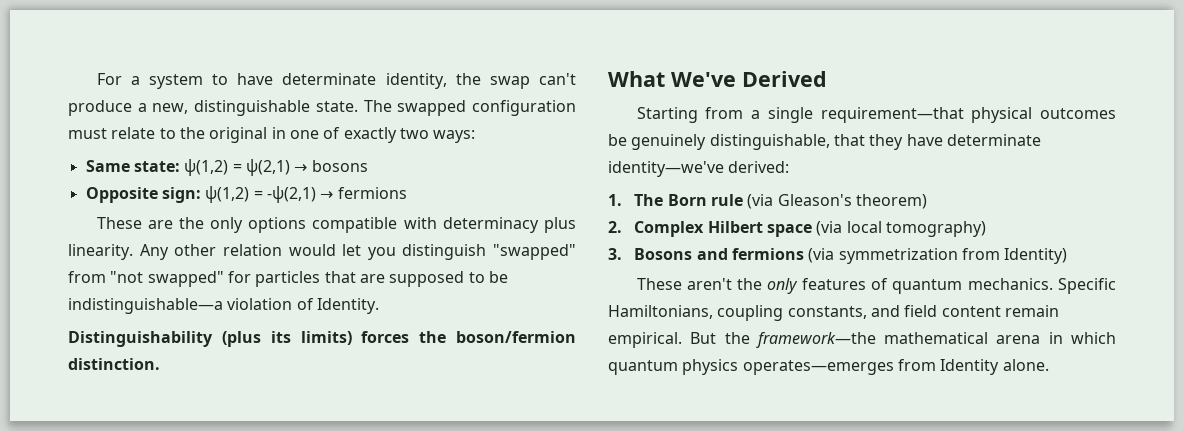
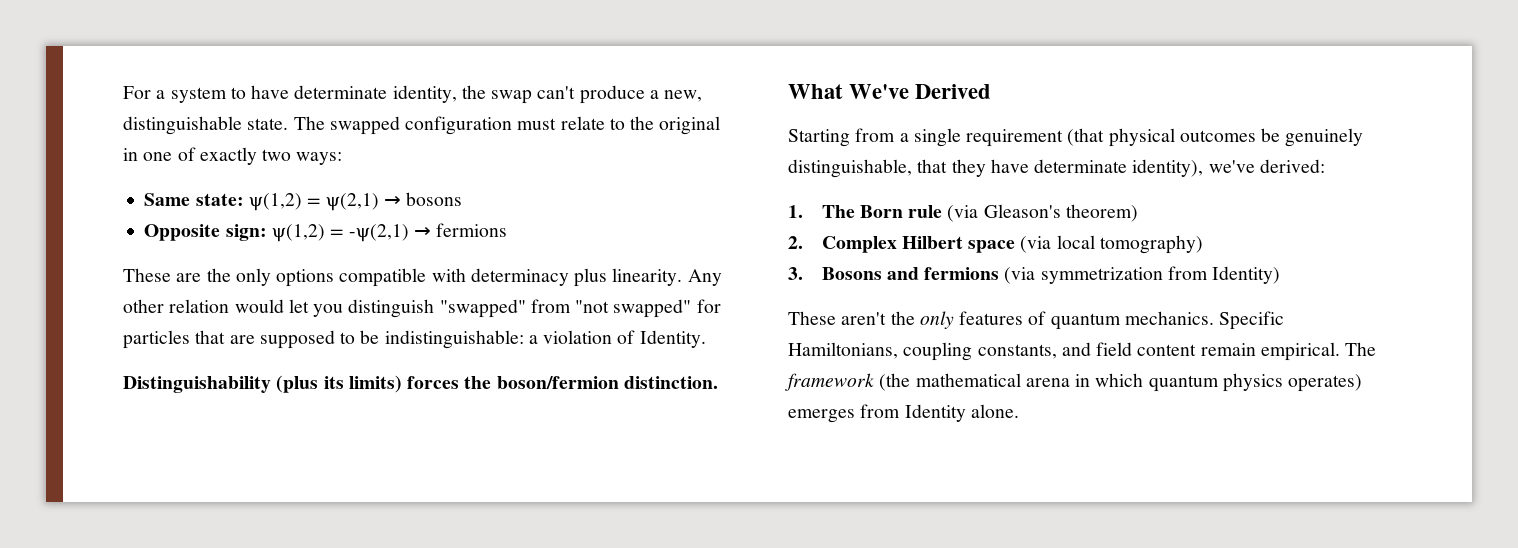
- Any other relation would let you distinguish "swapped" from "not swapped" for particles that are supposed to be indistinguishable—a violation of Identity.
+ Any other relation would let you distinguish "swapped" from "not swapped" for particles that are supposed to be indistinguishable: a violation of Identity.
- Starting from a single requirement—that physical outcomes be genuinely distinguishable, that they have determinate identity—we've derived:
+ Starting from a single requirement (that physical outcomes be genuinely distinguishable, that they have determinate identity), we've derived:
- But the framework—the mathematical arena in which quantum physics operates—emerges from Identity alone.
+ The framework (the mathematical arena in which quantum physics operates) emerges from Identity alone.

